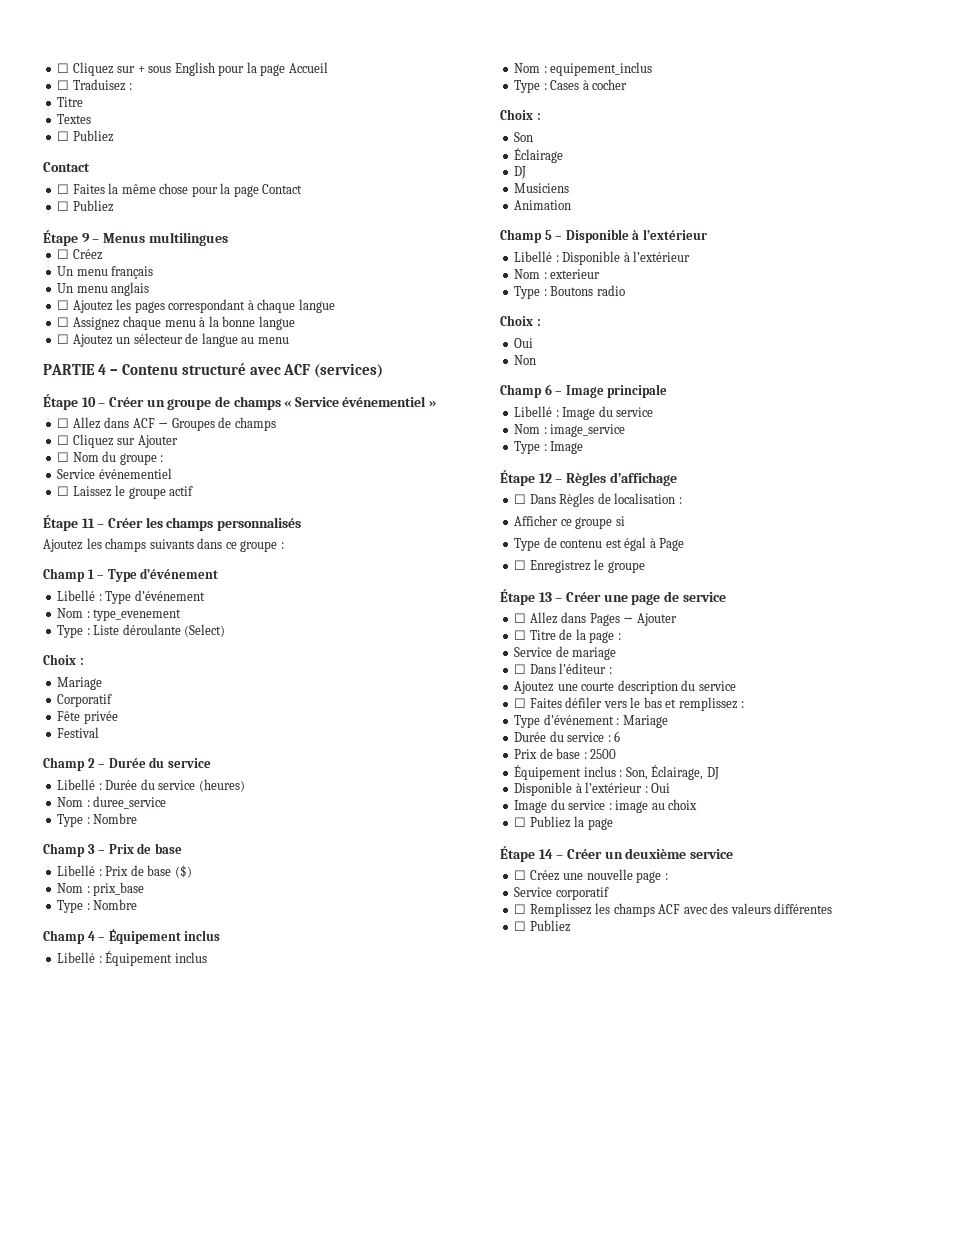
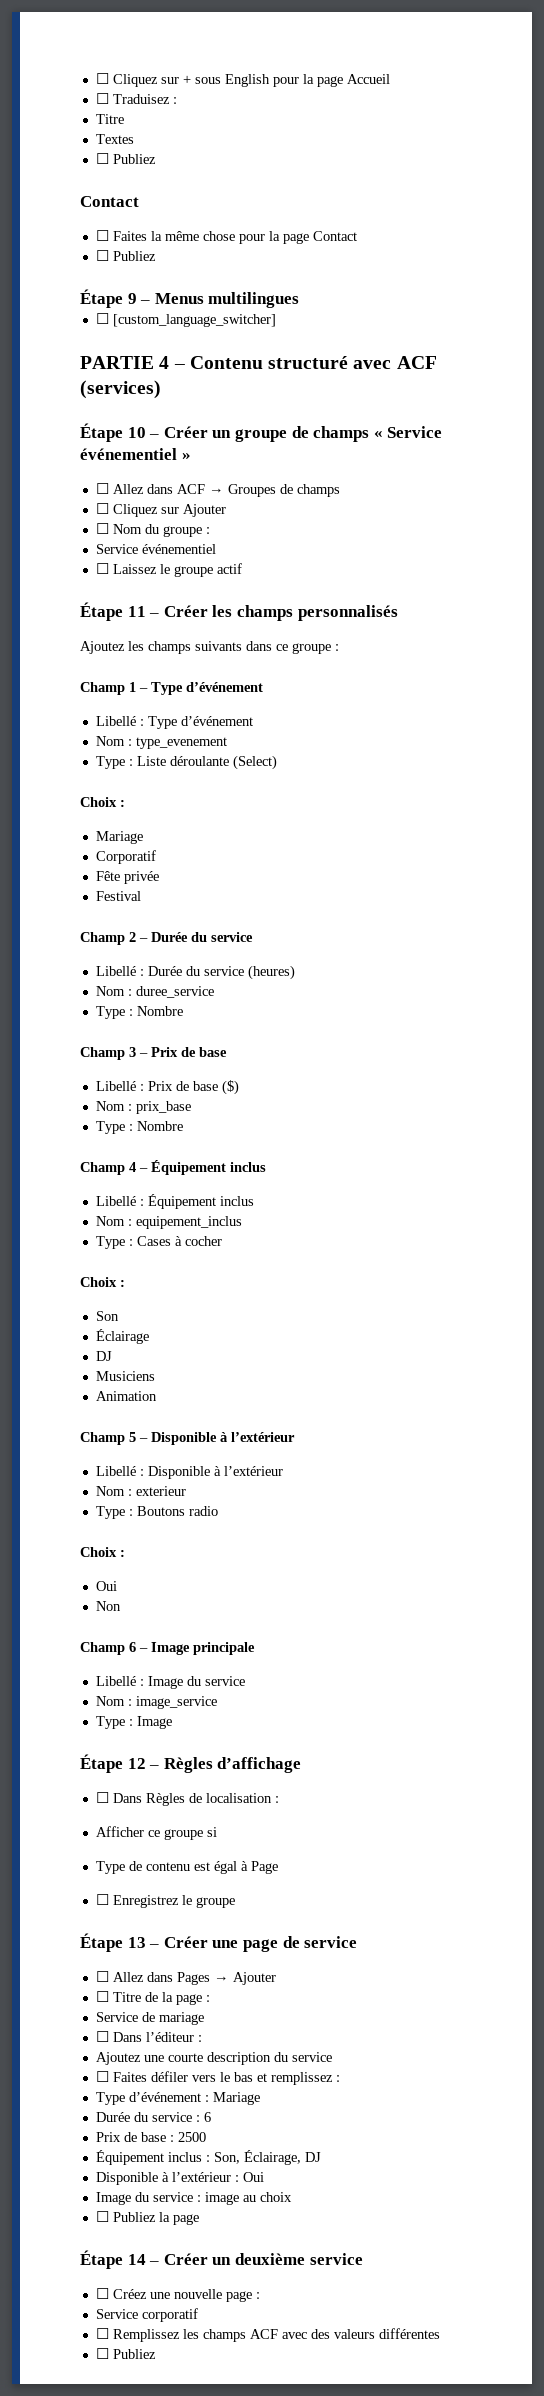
  Étape 9 – Menus multilingues
- ☐ Créez
- Un menu français
- Un menu anglais
- ☐ Ajoutez les pages correspondant à chaque langue
- ☐ Assignez chaque menu à la bonne langue
- ☐ Ajoutez un sélecteur de langue au menu
+ ☐ [custom_language_switcher]

